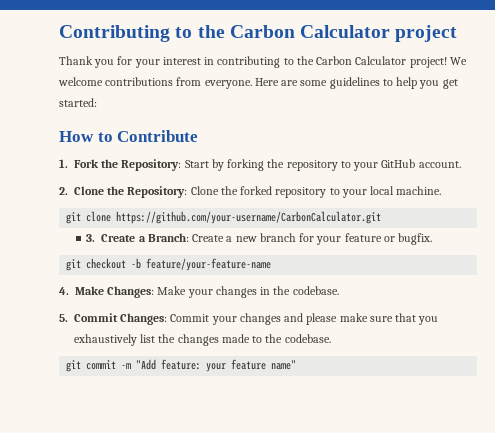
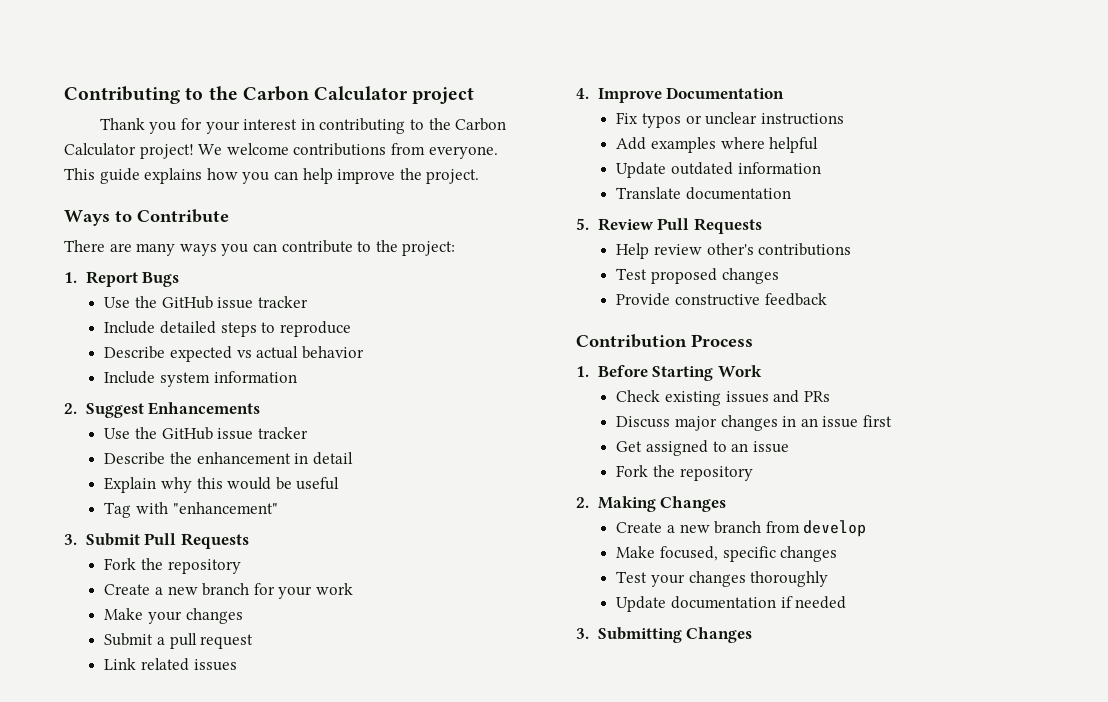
- Here are some guidelines to help you get started:
- How to Contribute
- 1. Fork the Repository: Start by forking the repository to your GitHub account.
- 2. Clone the Repository: Clone the forked repository to your local machine.
- git clone https://github.com/your-username/CarbonCalculator.git
- 3. Create a Branch: Create a new branch for your feature or bugfix.
- git checkout -b feature/your-feature-name
- 4. Make Changes: Make your changes in the codebase.
- 5. Commit Changes: Commit your changes and please make sure that you exhaustively list the changes made to the codebase.
- git commit -m "Add feature: your feature name"
+ This guide explains how you can help improve the project.
+ Ways to Contribute
+ There are many ways you can contribute to the project:
+ 1. Report Bugs
+ Use the GitHub issue tracker
+ Include detailed steps to reproduce
+ Describe expected vs actual behavior
+ Include system information
+ 2. Suggest Enhancements
+ Use the GitHub issue tracker
+ Describe the enhancement in detail
+ Explain why this would be useful
+ Tag with "enhancement"
+ 3. Submit Pull Requests
+ Fork the repository
+ Create a new branch for your work
+ Make your changes
+ Submit a pull request
+ Link related issues
+ 4. Improve Documentation
+ Fix typos or unclear instructions
+ Add examples where helpful
+ Update outdated information
+ Translate documentation
+ 5. Review Pull Requests
+ Help review other's contributions
+ Test proposed changes
+ Provide constructive feedback
+ Contribution Process
+ 1. Before Starting Work
+ Check existing issues and PRs
+ Discuss major changes in an issue first
+ Get assigned to an issue
+ Fork the repository
+ 2. Making Changes
+ Create a new branch from develop
+ Make focused, specific changes
+ Test your changes thoroughly
+ Update documentation if needed
+ 3. Submitting Changes

